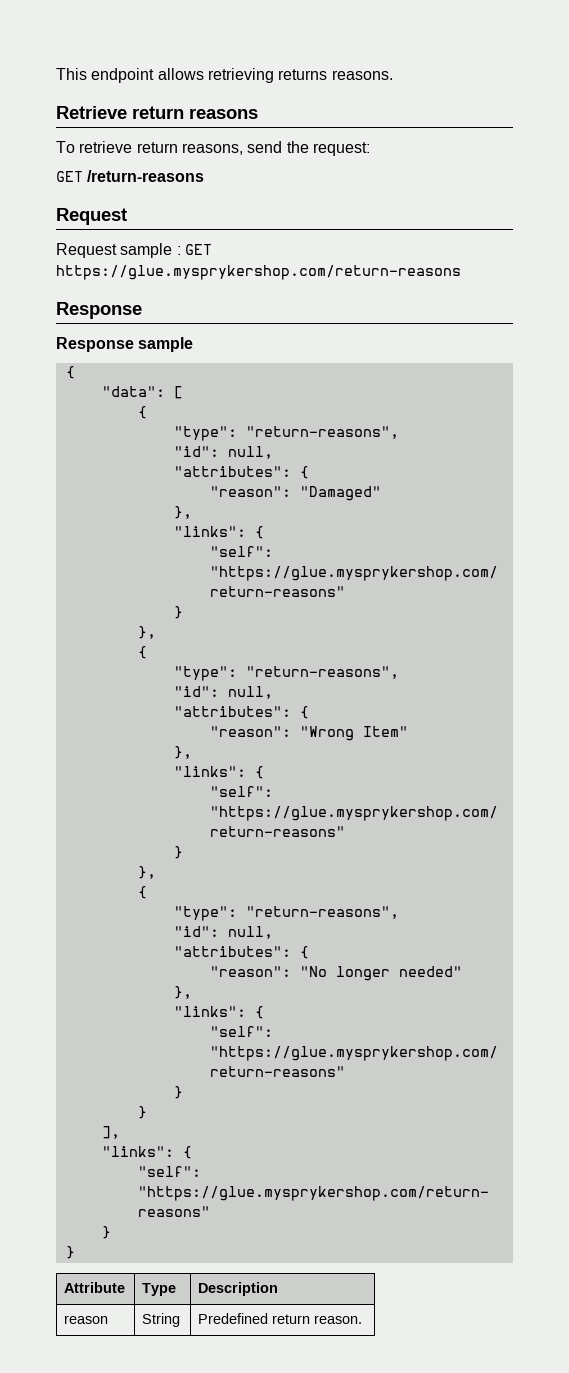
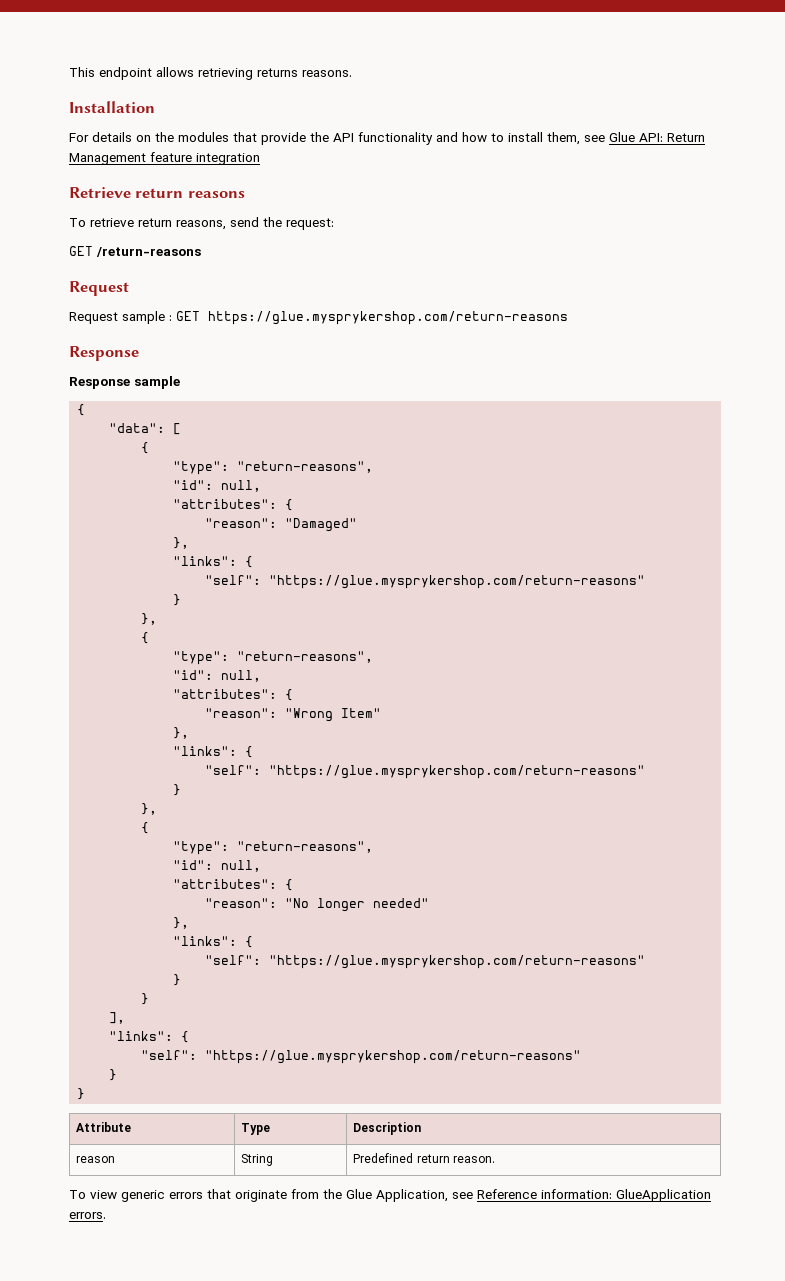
+ Installation
+ For details on the modules that provide the API functionality and how to install them, see Glue API: Return Management feature integration
+ To view generic errors that originate from the Glue Application, see Reference information: GlueApplication errors.

